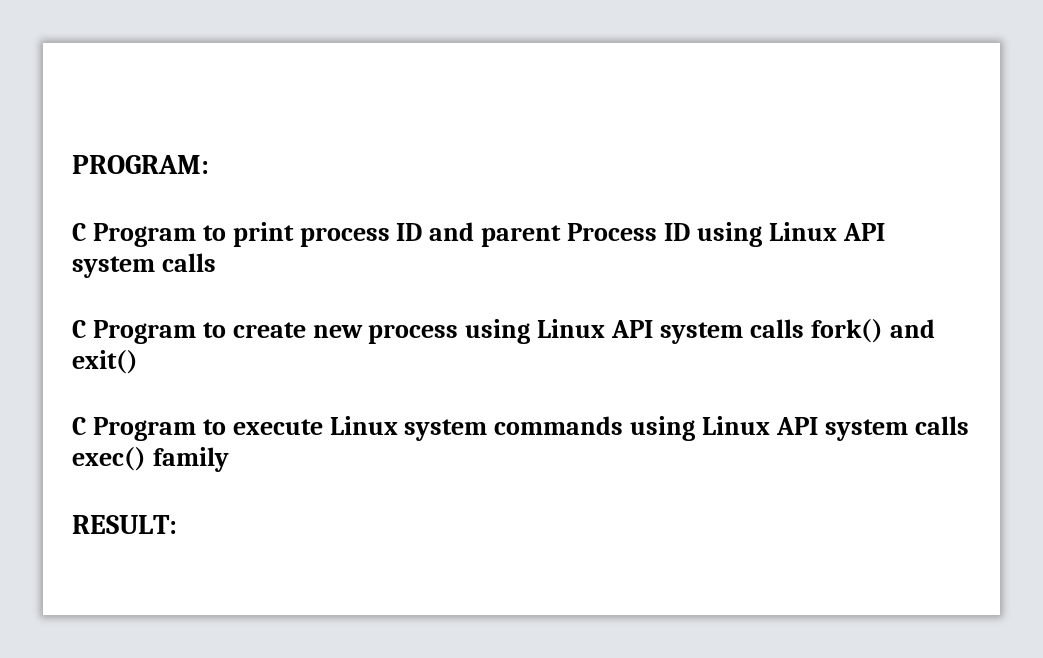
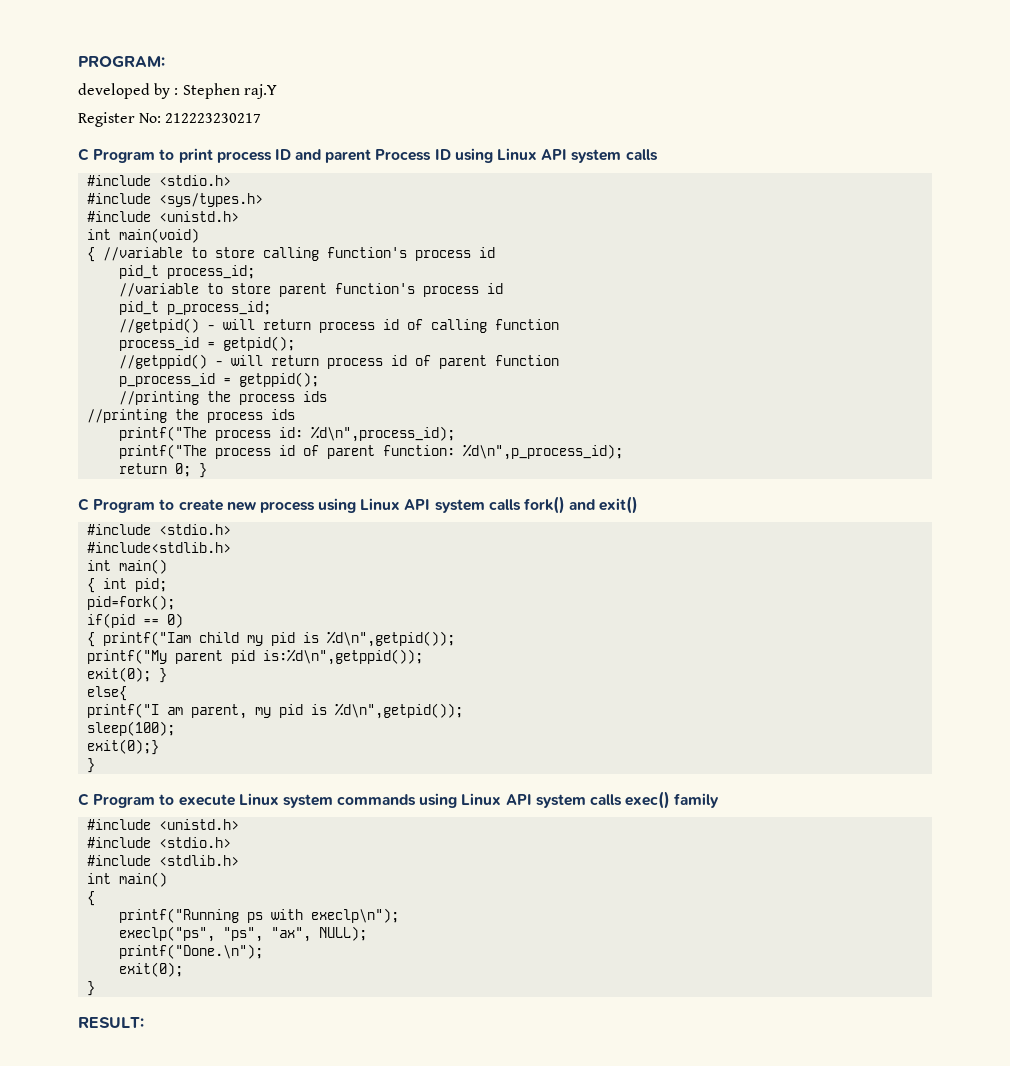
+ developed by : Stephen raj.Y
+ Register No: 212223230217
  C Program to print process ID and parent Process ID using Linux API system calls
+ #include <stdio.h>
+ #include <sys/types.h>
+ #include <unistd.h>
+ int main(void)
+ { //variable to store calling function's process id
+ pid_t process_id;
+ //variable to store parent function's process id
+ pid_t p_process_id;
+ //getpid() - will return process id of calling function
+ process_id = getpid();
+ //getppid() - will return process id of parent function
+ p_process_id = getppid();
+ //printing the process ids
+ //printing the process ids
+ printf("The process id: %d\n",process_id);
+ printf("The process id of parent function: %d\n",p_process_id);
+ return 0; }
  C Program to create new process using Linux API system calls fork() and exit()
+ #include <stdio.h>
+ #include<stdlib.h>
+ int main()
+ { int pid;
+ pid=fork();
+ if(pid == 0)
+ { printf("Iam child my pid is %d\n",getpid());
+ printf("My parent pid is:%d\n",getppid());
+ exit(0); }
+ else{
+ printf("I am parent, my pid is %d\n",getpid());
+ sleep(100);
+ exit(0);}
+ }
  C Program to execute Linux system commands using Linux API system calls exec() family
+ #include <unistd.h>
+ #include <stdio.h>
+ #include <stdlib.h>
+ int main()
+ {
+ printf("Running ps with execlp\n");
+ execlp("ps", "ps", "ax", NULL);
+ printf("Done.\n");
+ exit(0);
+ }

